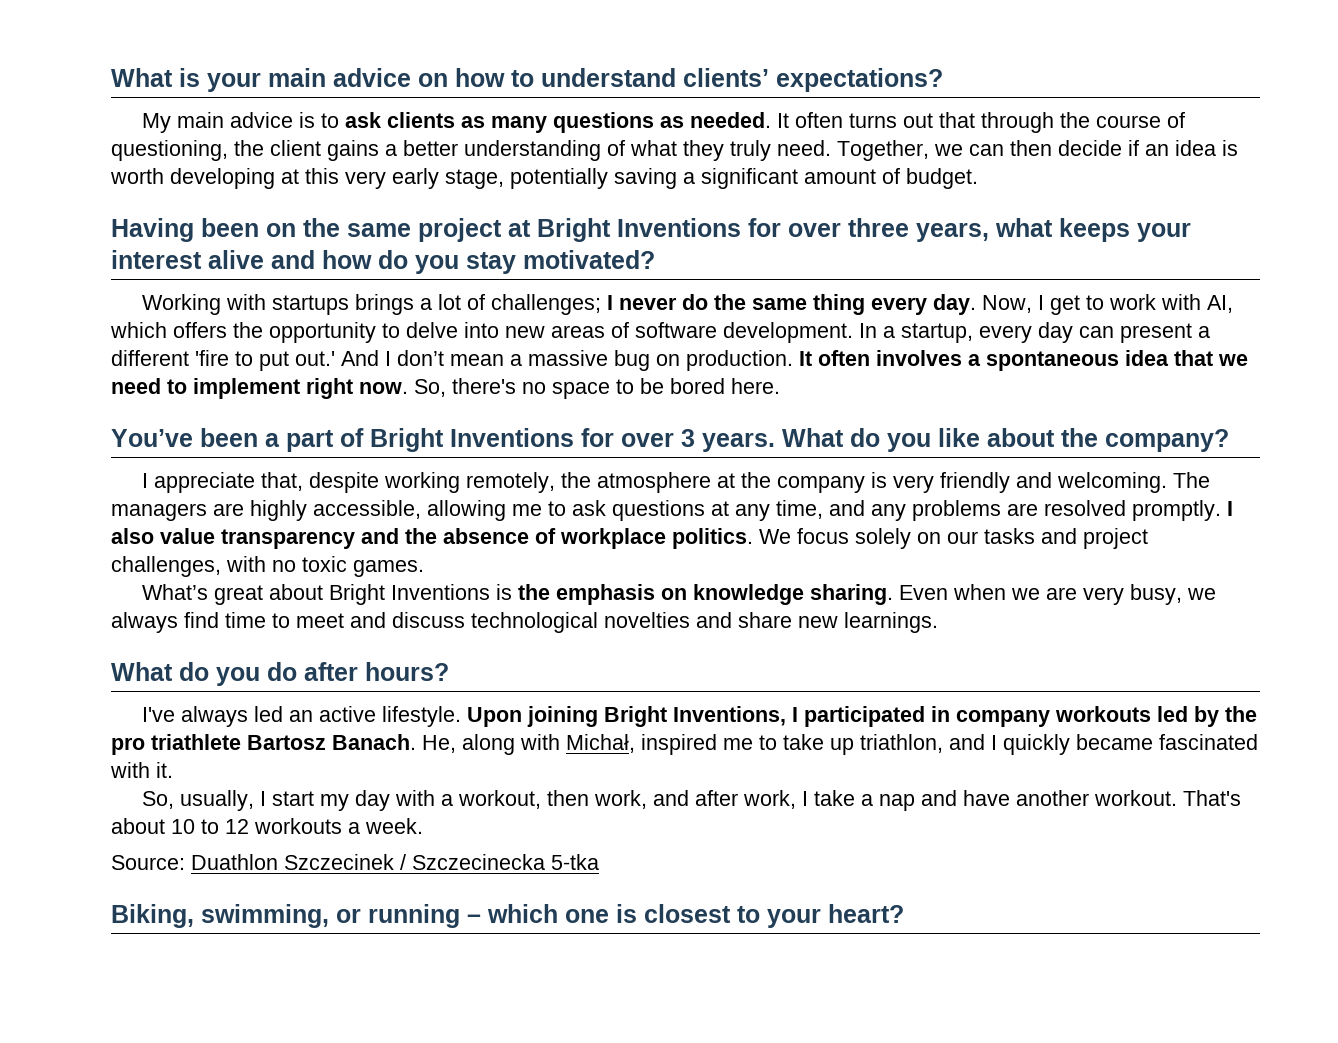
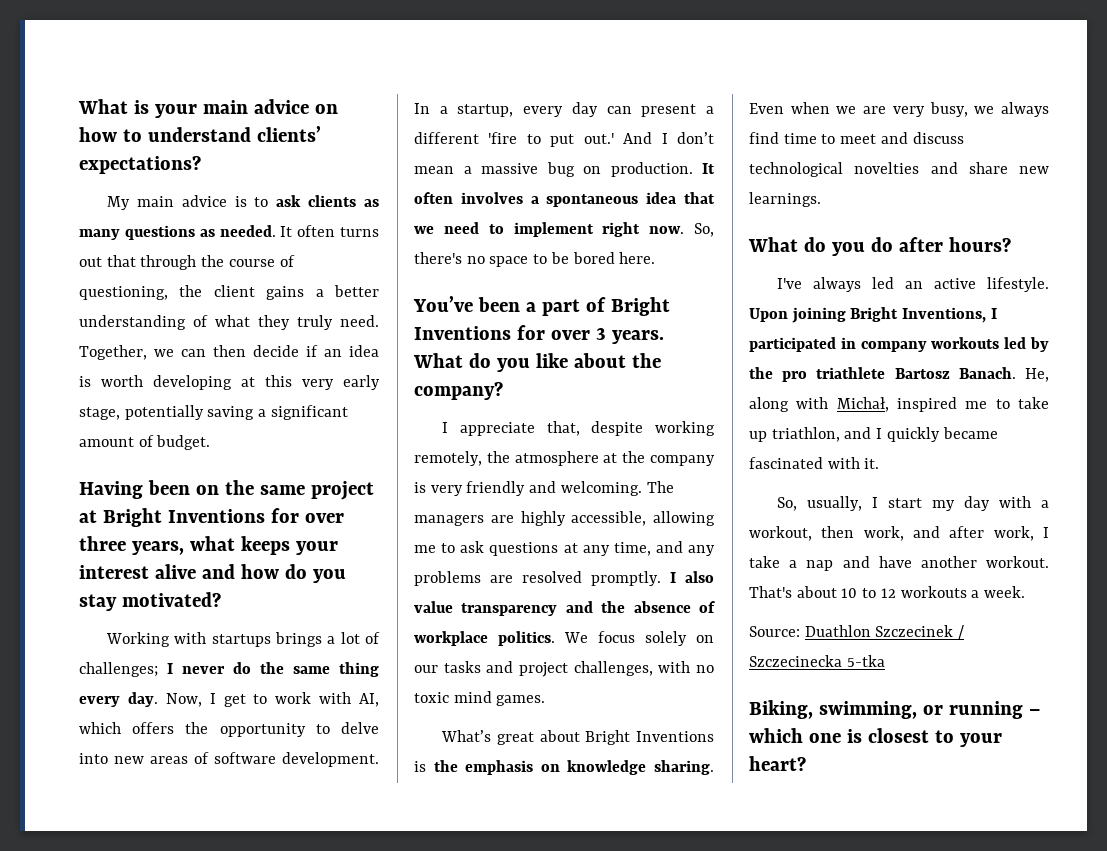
- We focus solely on our tasks and project challenges, with no toxic games.
+ We focus solely on our tasks and project challenges, with no toxic mind games.

